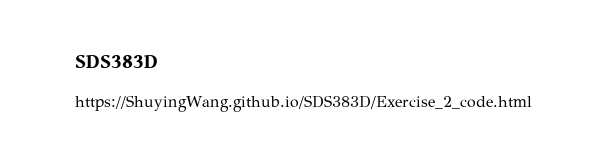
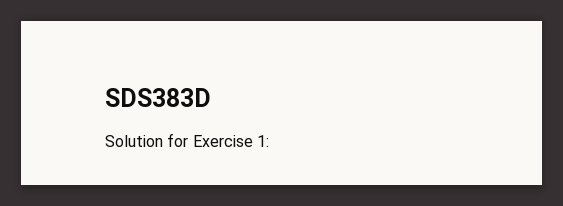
- https://ShuyingWang.github.io/SDS383D/Exercise_2_code.html
+ Solution for Exercise 1:

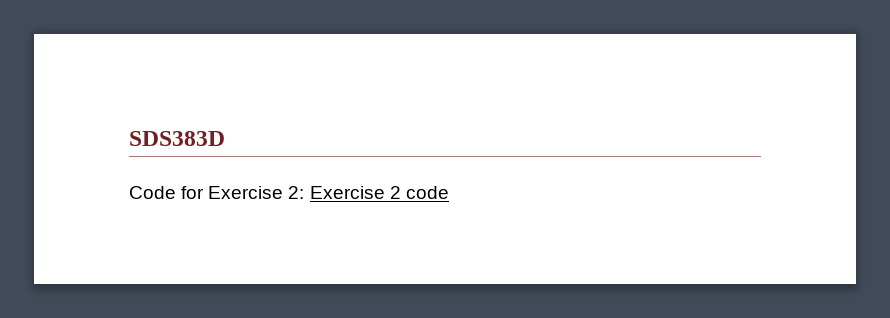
- Solution for Exercise 1:
+ Code for Exercise 2: Exercise 2 code

